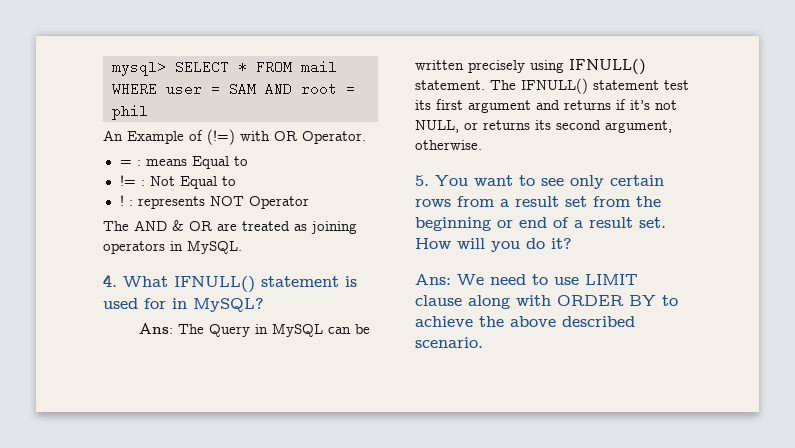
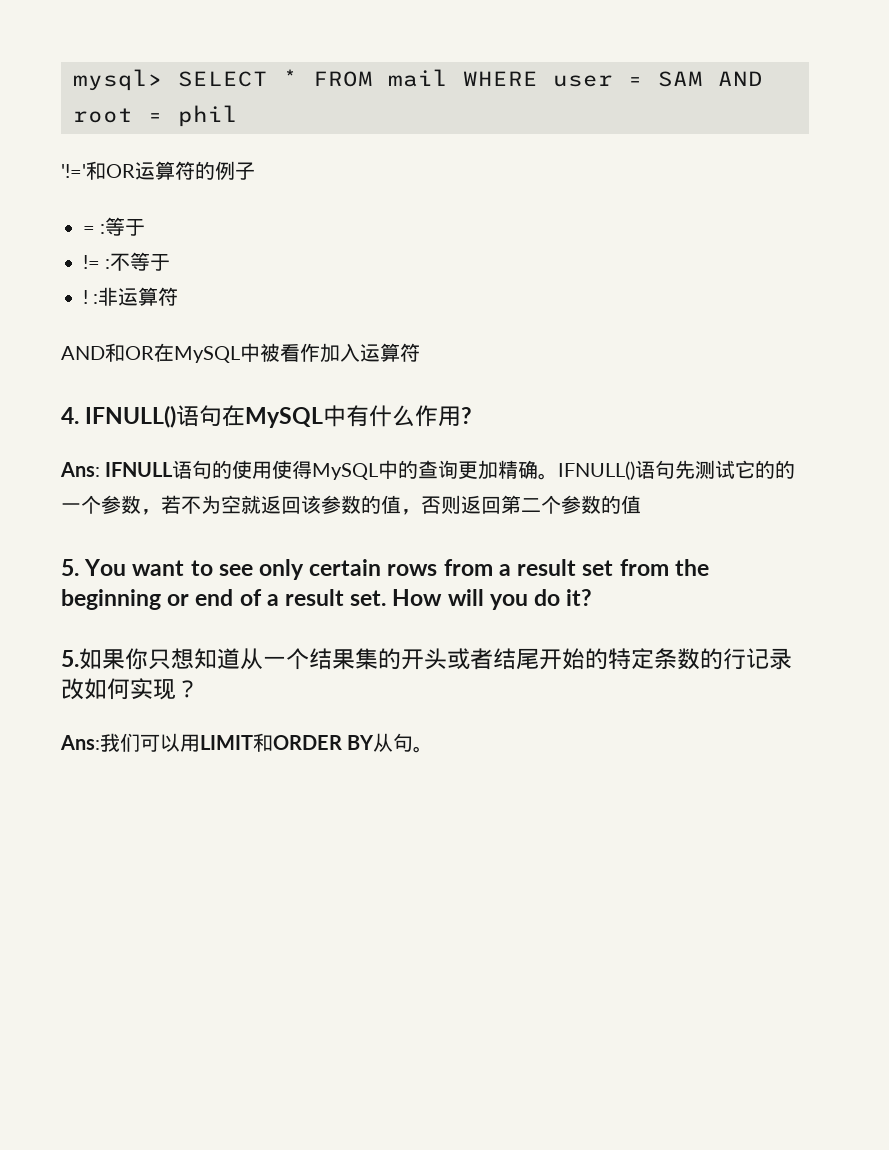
- An Example of (!=) with OR Operator.
+ '!='和OR运算符的例子
- = : means Equal to
+ = :等于
- != : Not Equal to
+ != :不等于
- ! : represents NOT Operator
- The AND & OR are treated as joining operators in MySQL.
- 4. What IFNULL() statement is used for in MySQL?
- Ans: The Query in MySQL can be written precisely using IFNULL() statement. The IFNULL() statement test its first argument and returns if it’s not NULL, or returns its second argument, otherwise.
+ ! :非运算符
+ AND和OR在MySQL中被看作加入运算符
+ 4. IFNULL()语句在MySQL中有什么作用?
+ Ans: IFNULL语句的使用使得MySQL中的查询更加精确。IFNULL()语句先测试它的的一个参数，若不为空就返回该参数的值，否则返回第二个参数的值
- Ans: We need to use LIMIT clause along with ORDER BY to achieve the above described scenario.
+ 5.如果你只想知道从一个结果集的开头或者结尾开始的特定条数的行记录改如何实现？
+ Ans:我们可以用LIMIT和ORDER BY从句。

